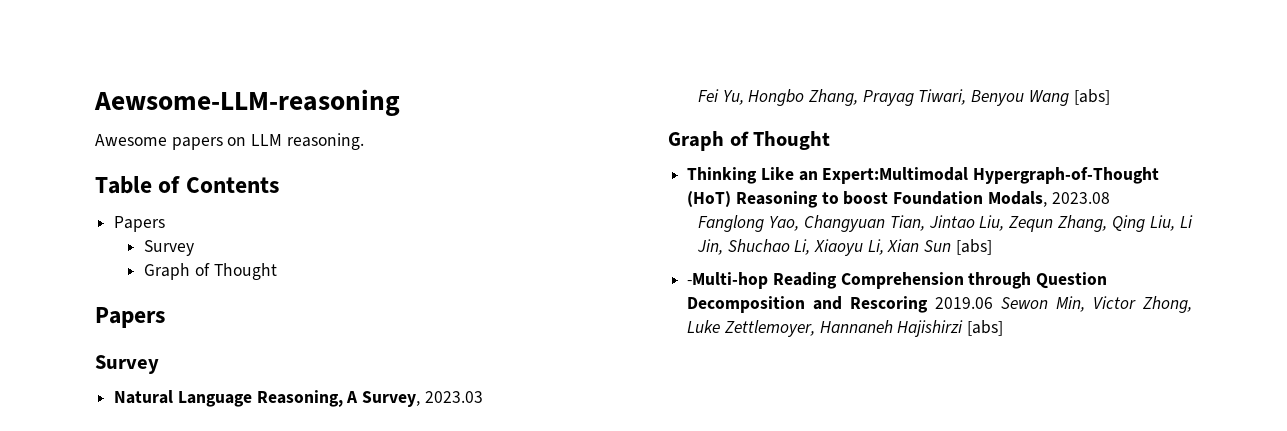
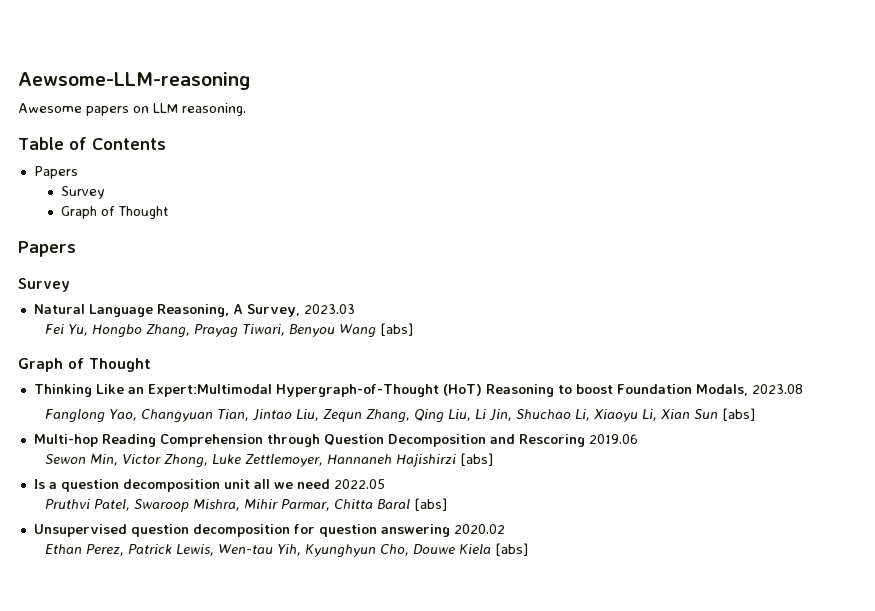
- -Multi-hop Reading Comprehension through Question Decomposition and Rescoring 2019.06 Sewon Min, Victor Zhong, Luke Zettlemoyer, Hannaneh Hajishirzi [abs]
+ Multi-hop Reading Comprehension through Question Decomposition and Rescoring 2019.06
+ Sewon Min, Victor Zhong, Luke Zettlemoyer, Hannaneh Hajishirzi [abs]
+ Is a question decomposition unit all we need 2022.05
+ Pruthvi Patel, Swaroop Mishra, Mihir Parmar, Chitta Baral [abs]
+ Unsupervised question decomposition for question answering 2020.02
+ Ethan Perez, Patrick Lewis, Wen-tau Yih, Kyunghyun Cho, Douwe Kiela [abs]

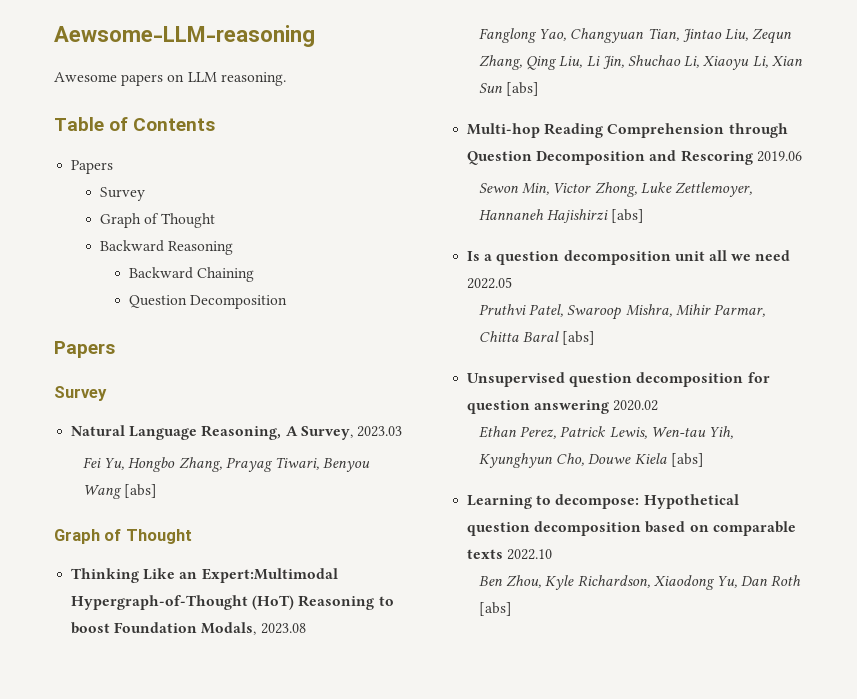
+ Backward Reasoning
+ Backward Chaining
+ Question Decomposition
+ Learning to decompose: Hypothetical question decomposition based on comparable texts 2022.10
+ Ben Zhou, Kyle Richardson, Xiaodong Yu, Dan Roth [abs]

